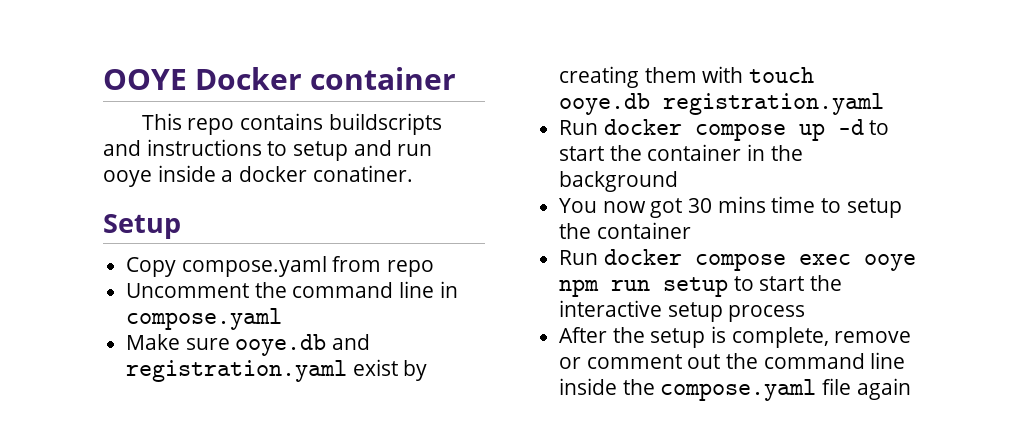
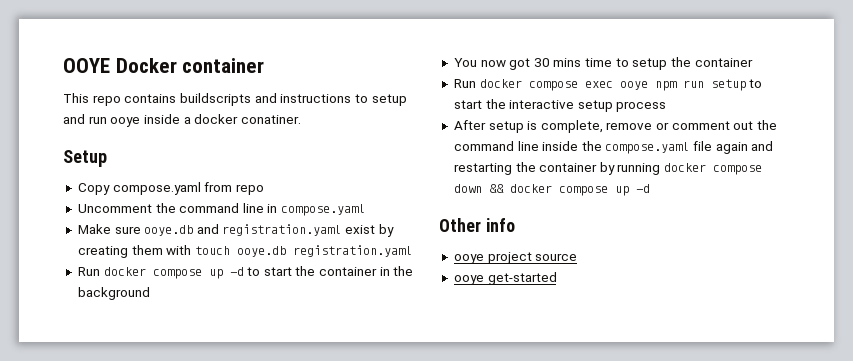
- After the setup is complete, remove or comment out the command line inside the compose.yaml file again
+ After setup is complete, remove or comment out the command line inside the compose.yaml file again and restarting the container by running docker compose down && docker compose up -d
+ Other info
+ ooye project source
+ ooye get-started

